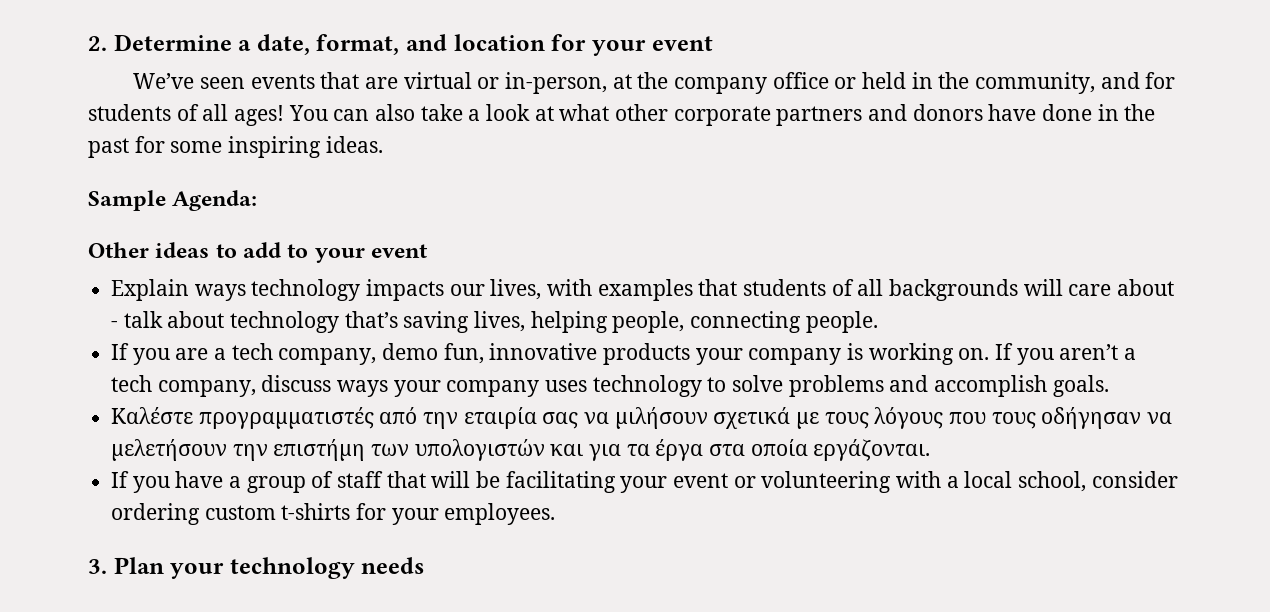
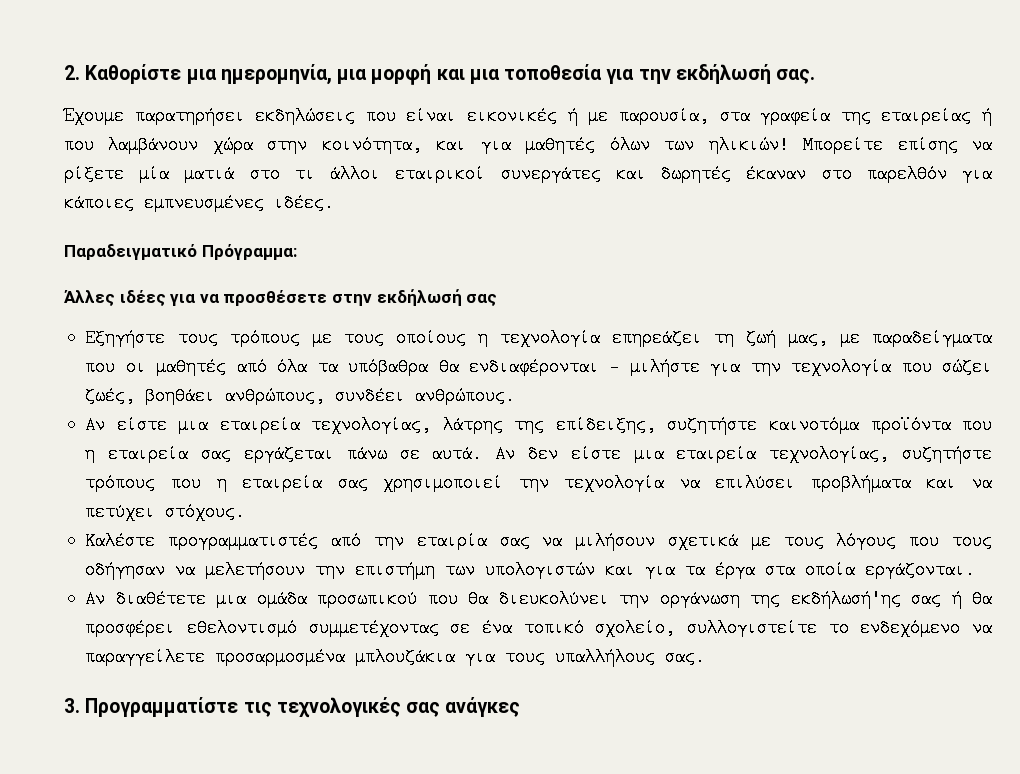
- 2. Determine a date, format, and location for your event
- We’ve seen events that are virtual or in-person, at the company office or held in the community, and for students of all ages! You can also take a look at what other corporate partners and donors have done in the past for some inspiring ideas.
- Sample Agenda:
- Other ideas to add to your event
- Explain ways technology impacts our lives, with examples that students of all backgrounds will care about - talk about technology that’s saving lives, helping people, connecting people.
- If you are a tech company, demo fun, innovative products your company is working on. If you aren’t a tech company, discuss ways your company uses technology to solve problems and accomplish goals.
+ 2. Καθορίστε μια ημερομηνία, μια μορφή και μια τοποθεσία για την εκδήλωσή σας.
+ Έχουμε παρατηρήσει εκδηλώσεις που είναι εικονικές ή με παρουσία, στα γραφεία της εταιρείας ή που λαμβάνουν χώρα στην κοινότητα, και για μαθητές όλων των ηλικιών! Μπορείτε επίσης να ρίξετε μία ματιά στο τι άλλοι εταιρικοί συνεργάτες και δωρητές έκαναν στο παρελθόν για κάποιες εμπνευσμένες ιδέες.
+ Παραδειγματικό Πρόγραμμα:
+ Άλλες ιδέες για να προσθέσετε στην εκδήλωσή σας
+ Εξηγήστε τους τρόπους με τους οποίους η τεχνολογία επηρεάζει τη ζωή μας, με παραδείγματα που οι μαθητές από όλα τα υπόβαθρα θα ενδιαφέρονται - μιλήστε για την τεχνολογία που σώζει ζωές, βοηθάει ανθρώπους, συνδέει ανθρώπους.
+ Αν είστε μια εταιρεία τεχνολογίας, λάτρης της επίδειξης, συζητήστε καινοτόμα προϊόντα που η εταιρεία σας εργάζεται πάνω σε αυτά. Αν δεν είστε μια εταιρεία τεχνολογίας, συζητήστε τρόπους που η εταιρεία σας χρησιμοποιεί την τεχνολογία να επιλύσει προβλήματα και να πετύχει στόχους.
- If you have a group of staff that will be facilitating your event or volunteering with a local school, consider ordering custom t-shirts for your employees.
- 3. Plan your technology needs
+ Αν διαθέτετε μια ομάδα προσωπικού που θα διευκολύνει την οργάνωση της εκδήλωσή'ης σας ή θα προσφέρει εθελοντισμό συμμετέχοντας σε ένα τοπικό σχολείο, συλλογιστείτε το ενδεχόμενο να παραγγείλετε προσαρμοσμένα μπλουζάκια για τους υπαλλήλους σας.
+ 3. Προγραμματίστε τις τεχνολογικές σας ανάγκες

